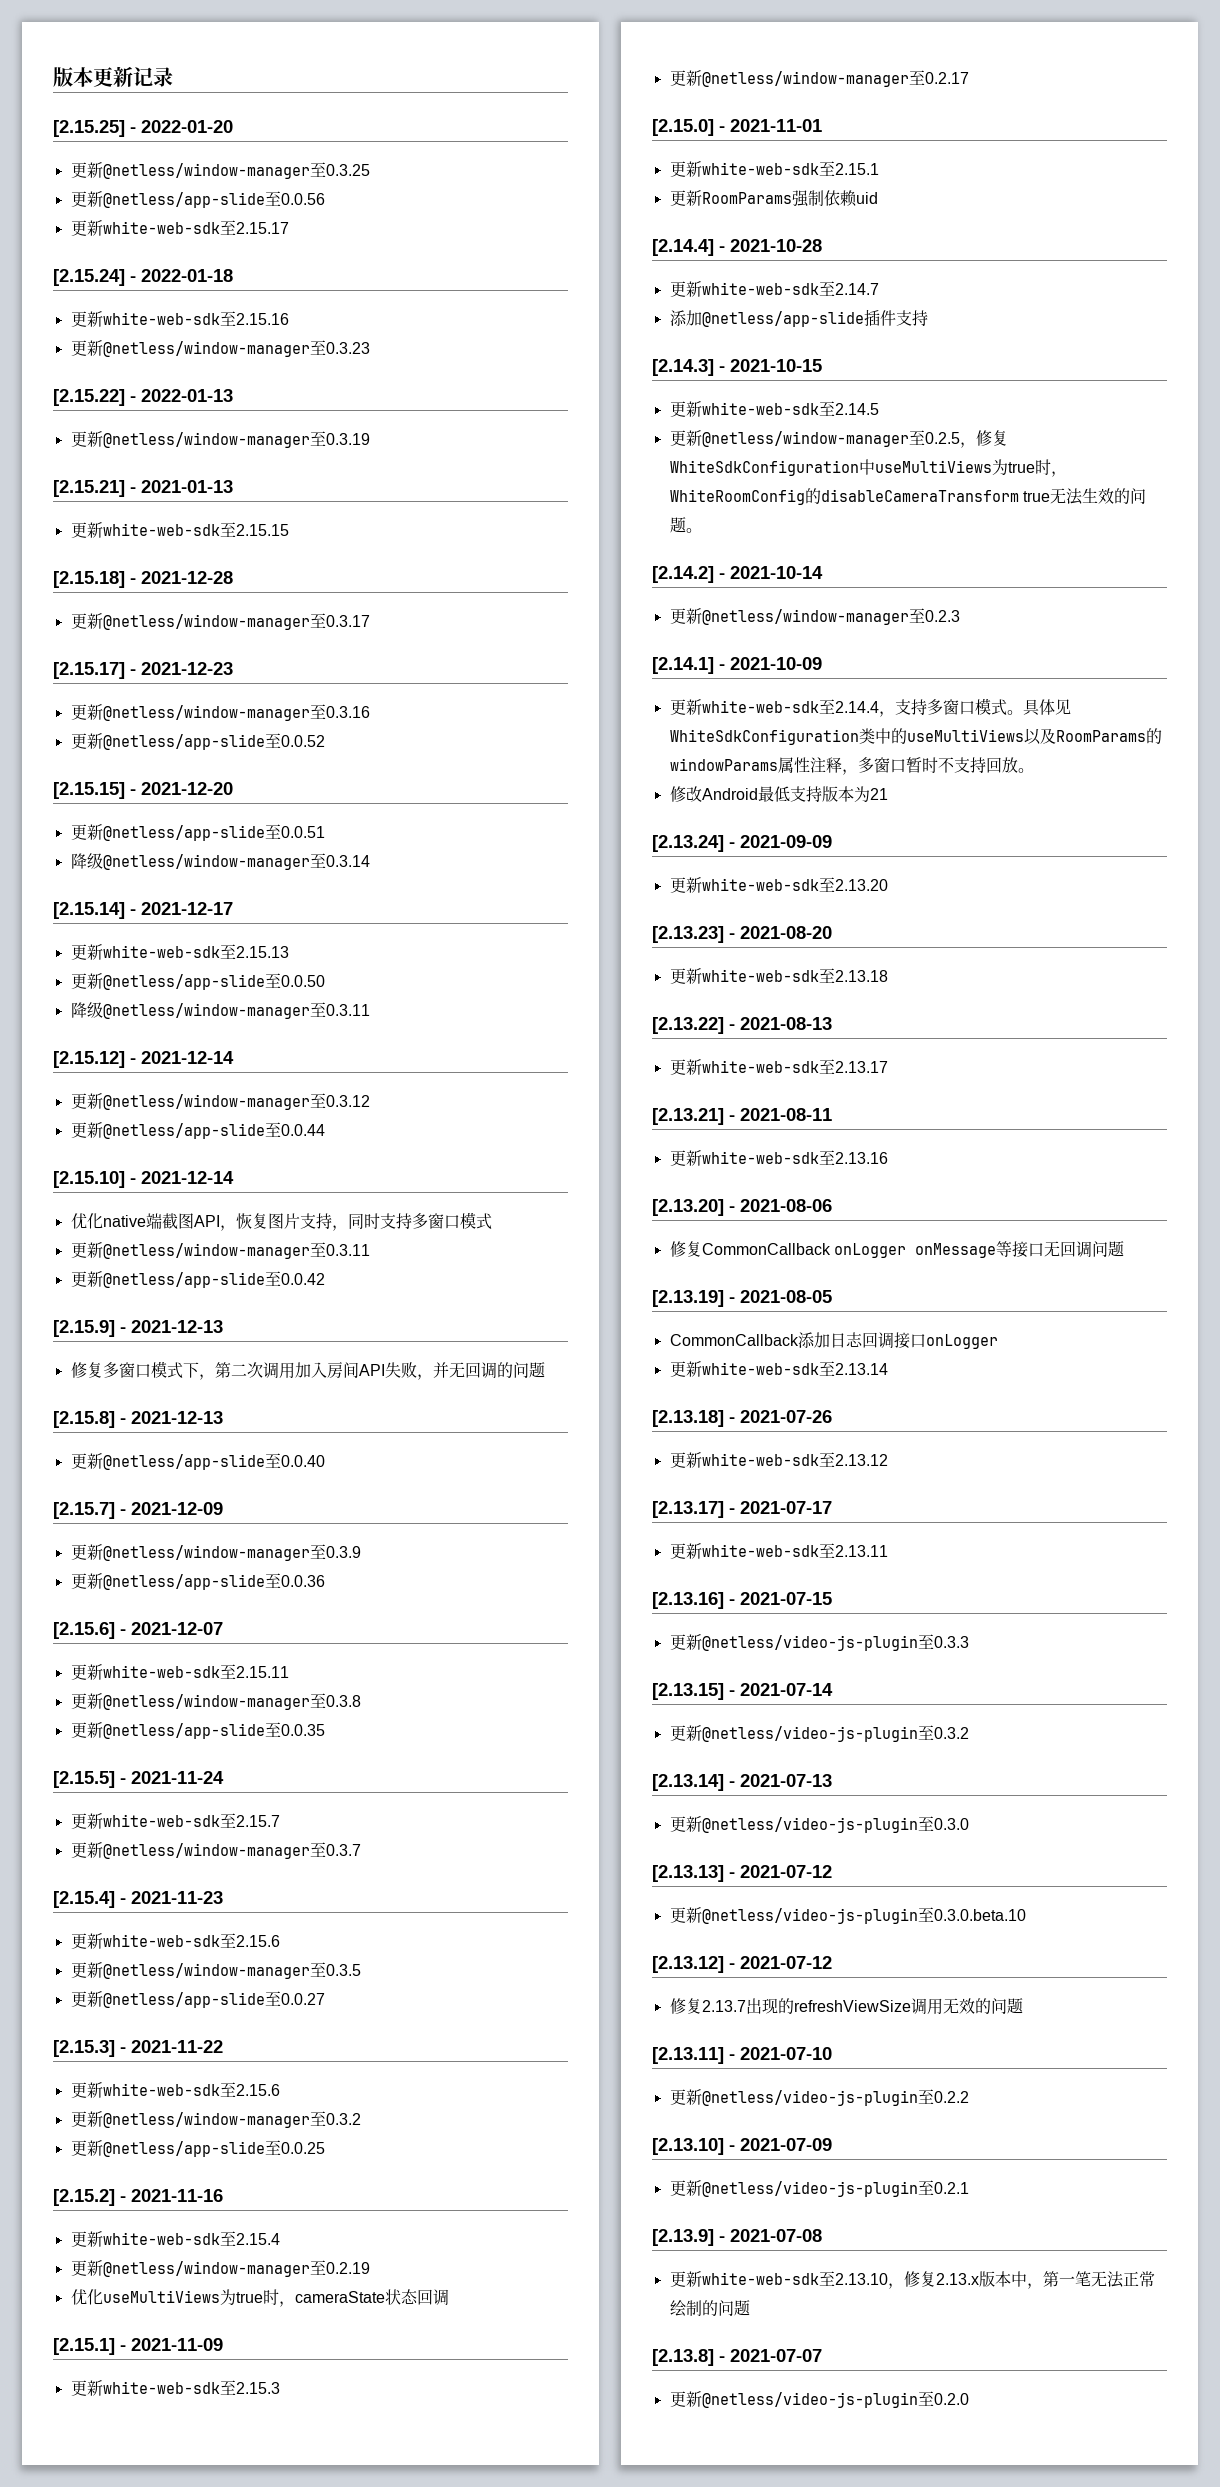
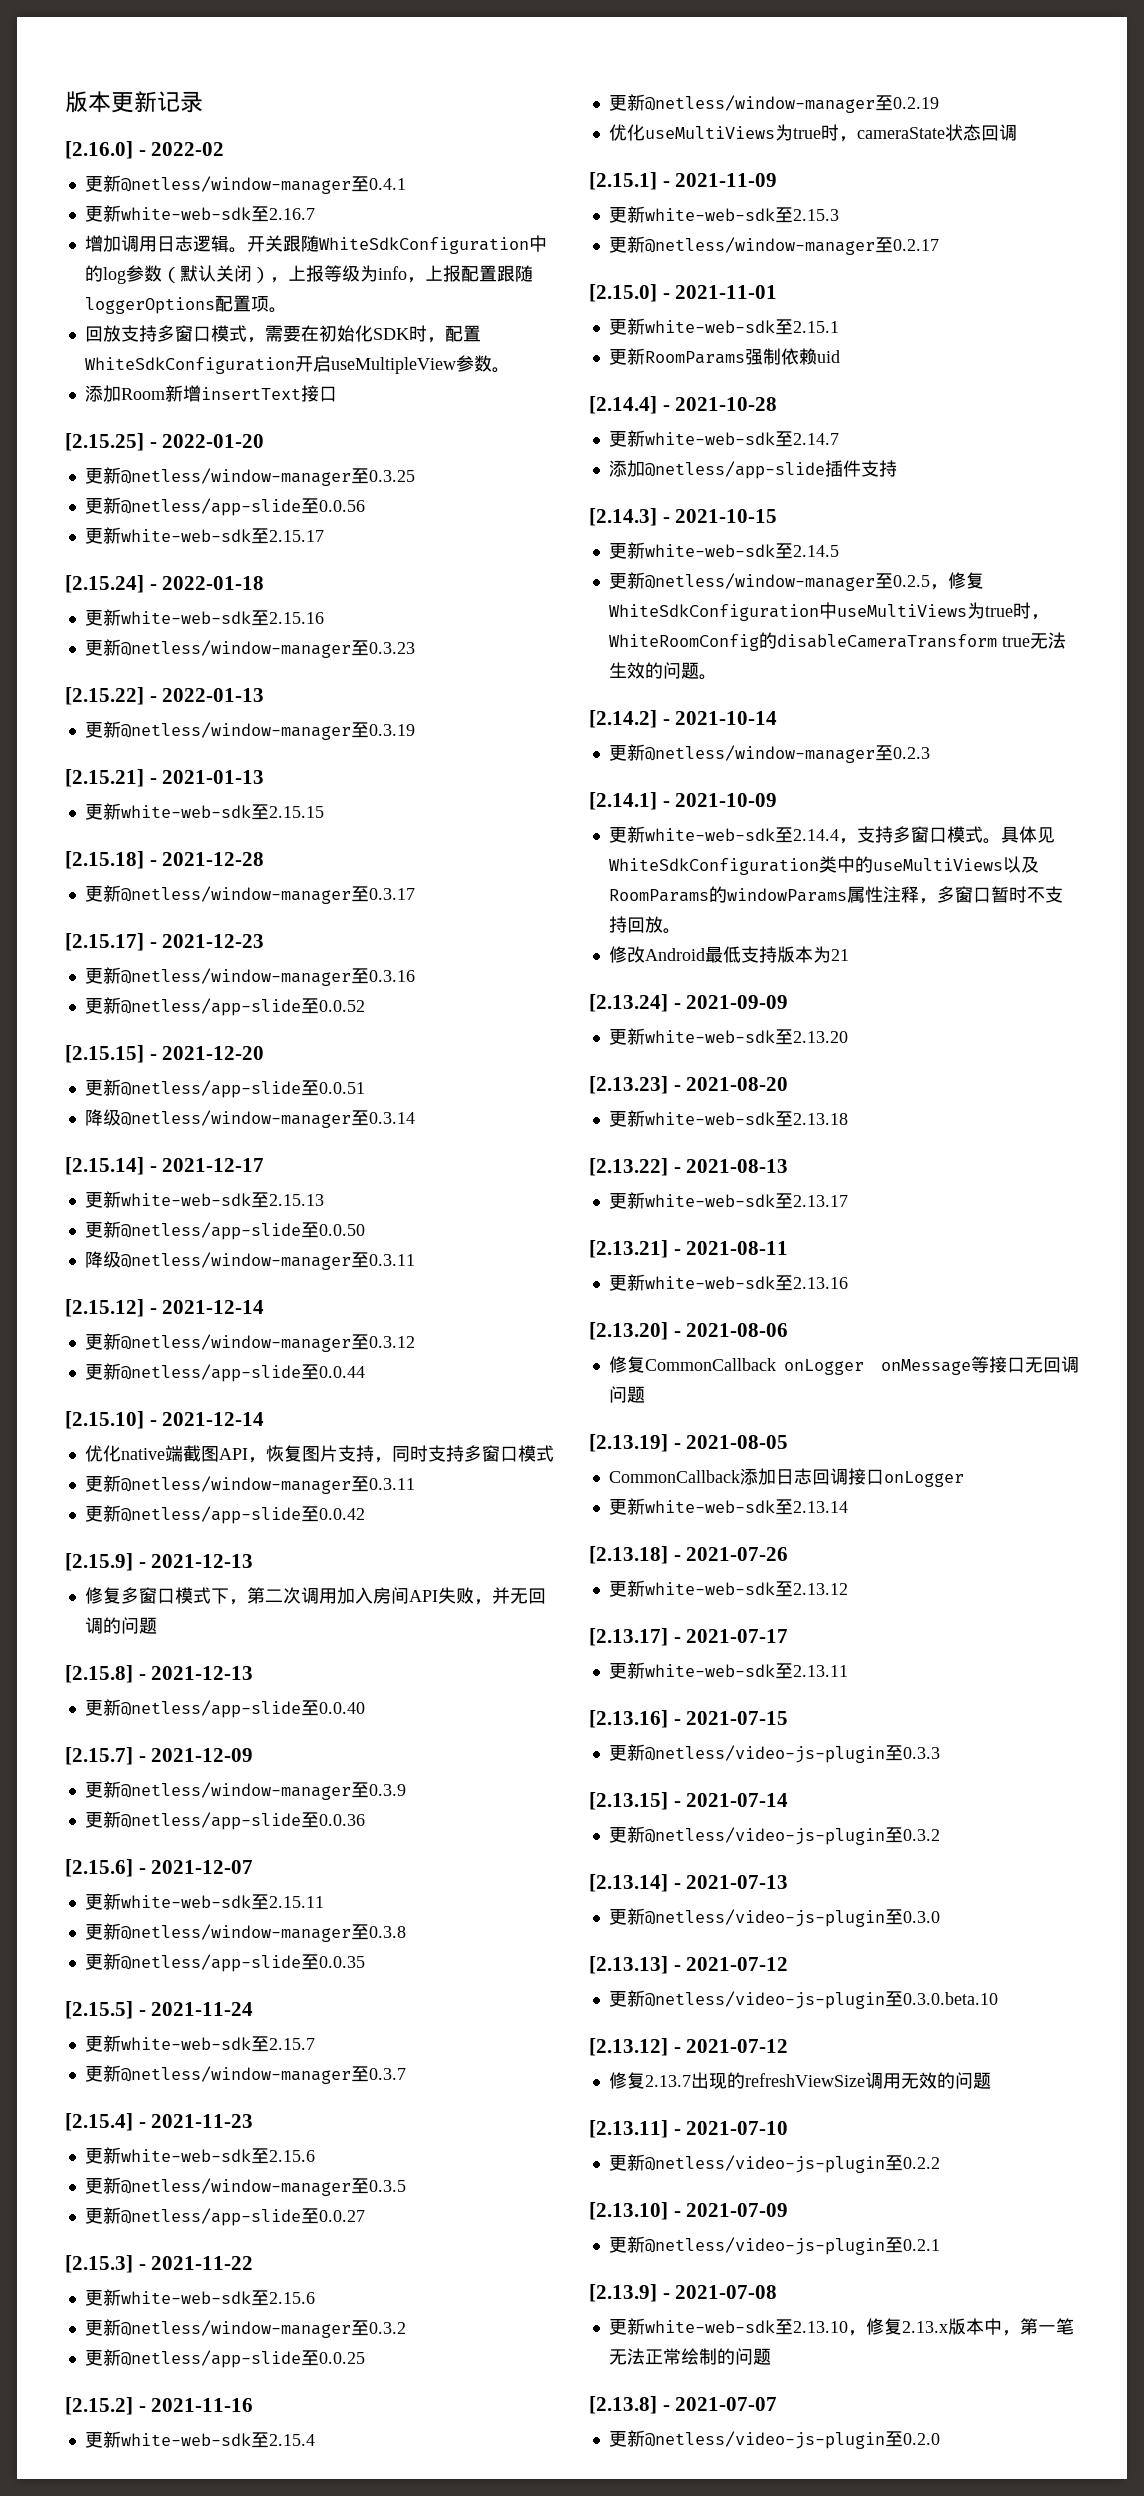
+ [2.16.0] - 2022-02
+ 更新@netless/window-manager至0.4.1
+ 更新white-web-sdk至2.16.7
+ 增加调用日志逻辑。开关跟随WhiteSdkConfiguration中的log参数（默认关闭），上报等级为info，上报配置跟随loggerOptions配置项。
+ 回放支持多窗口模式，需要在初始化SDK时，配置WhiteSdkConfiguration开启useMultipleView参数。
+ 添加Room新增insertText接口

